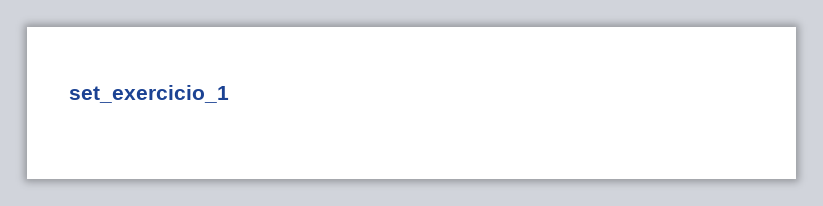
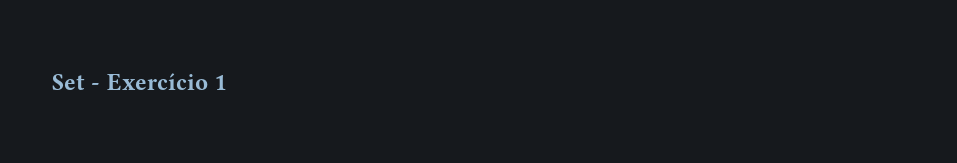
- set_exercicio_1
+ Set - Exercício 1

